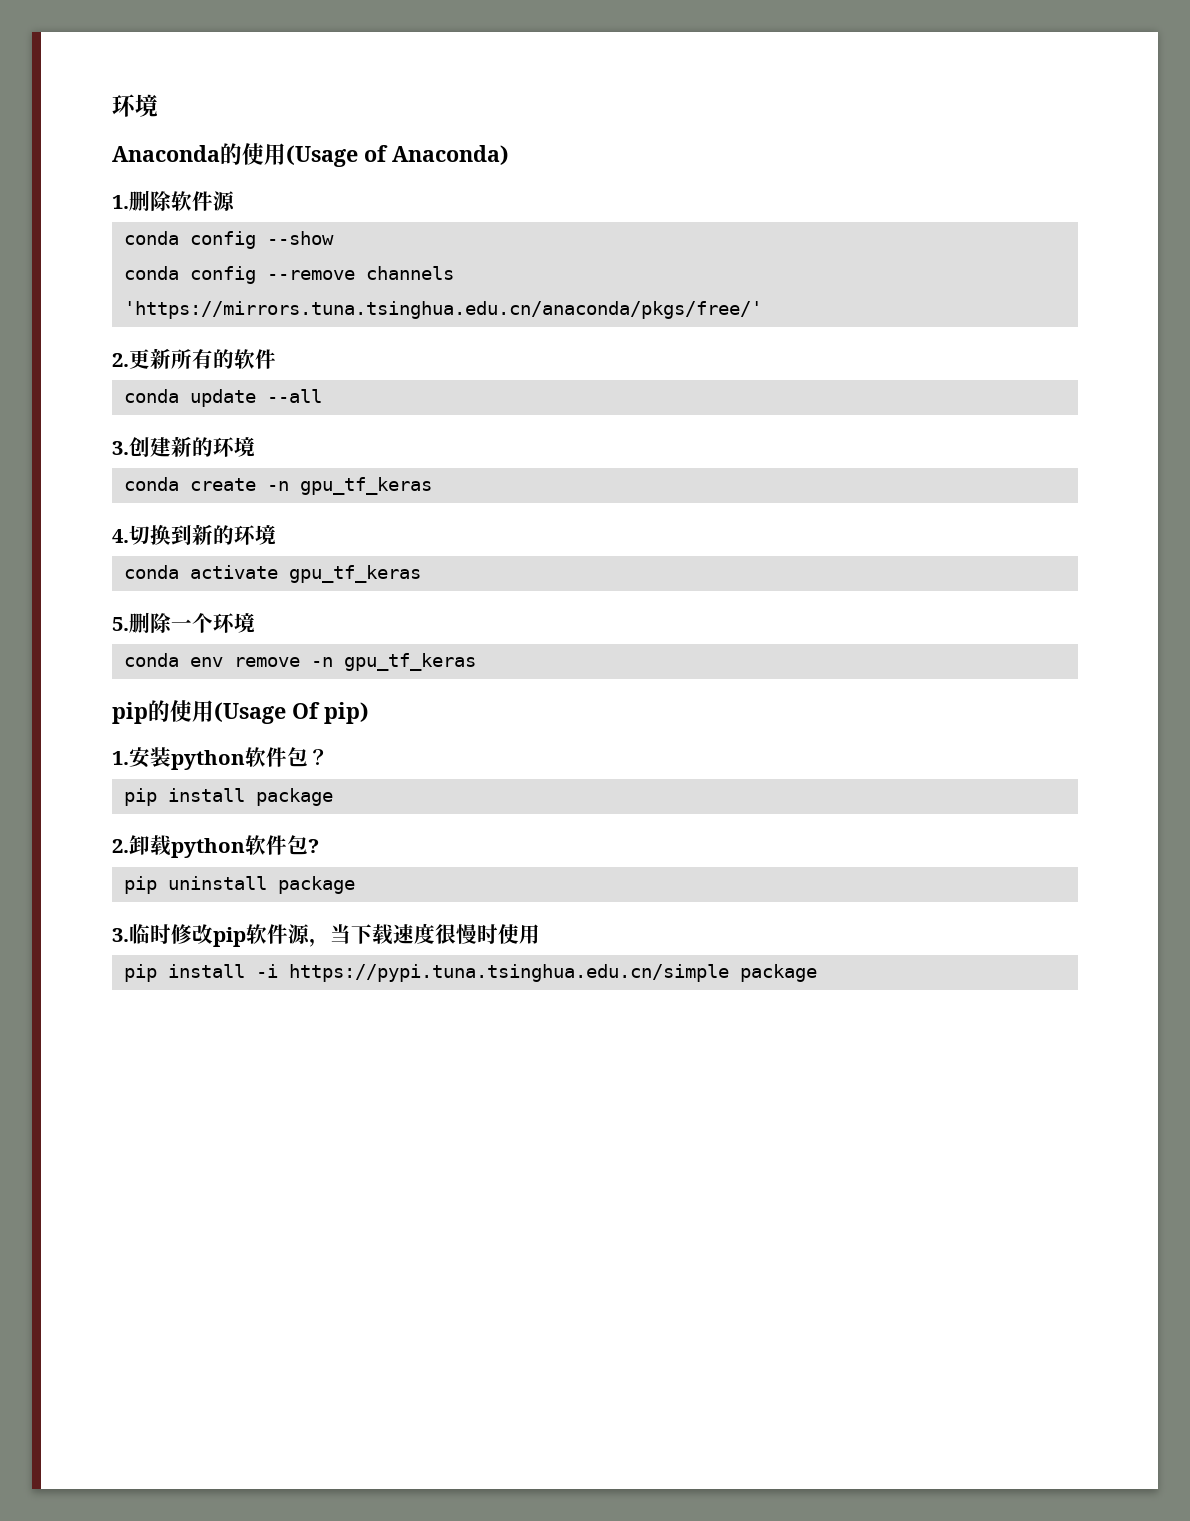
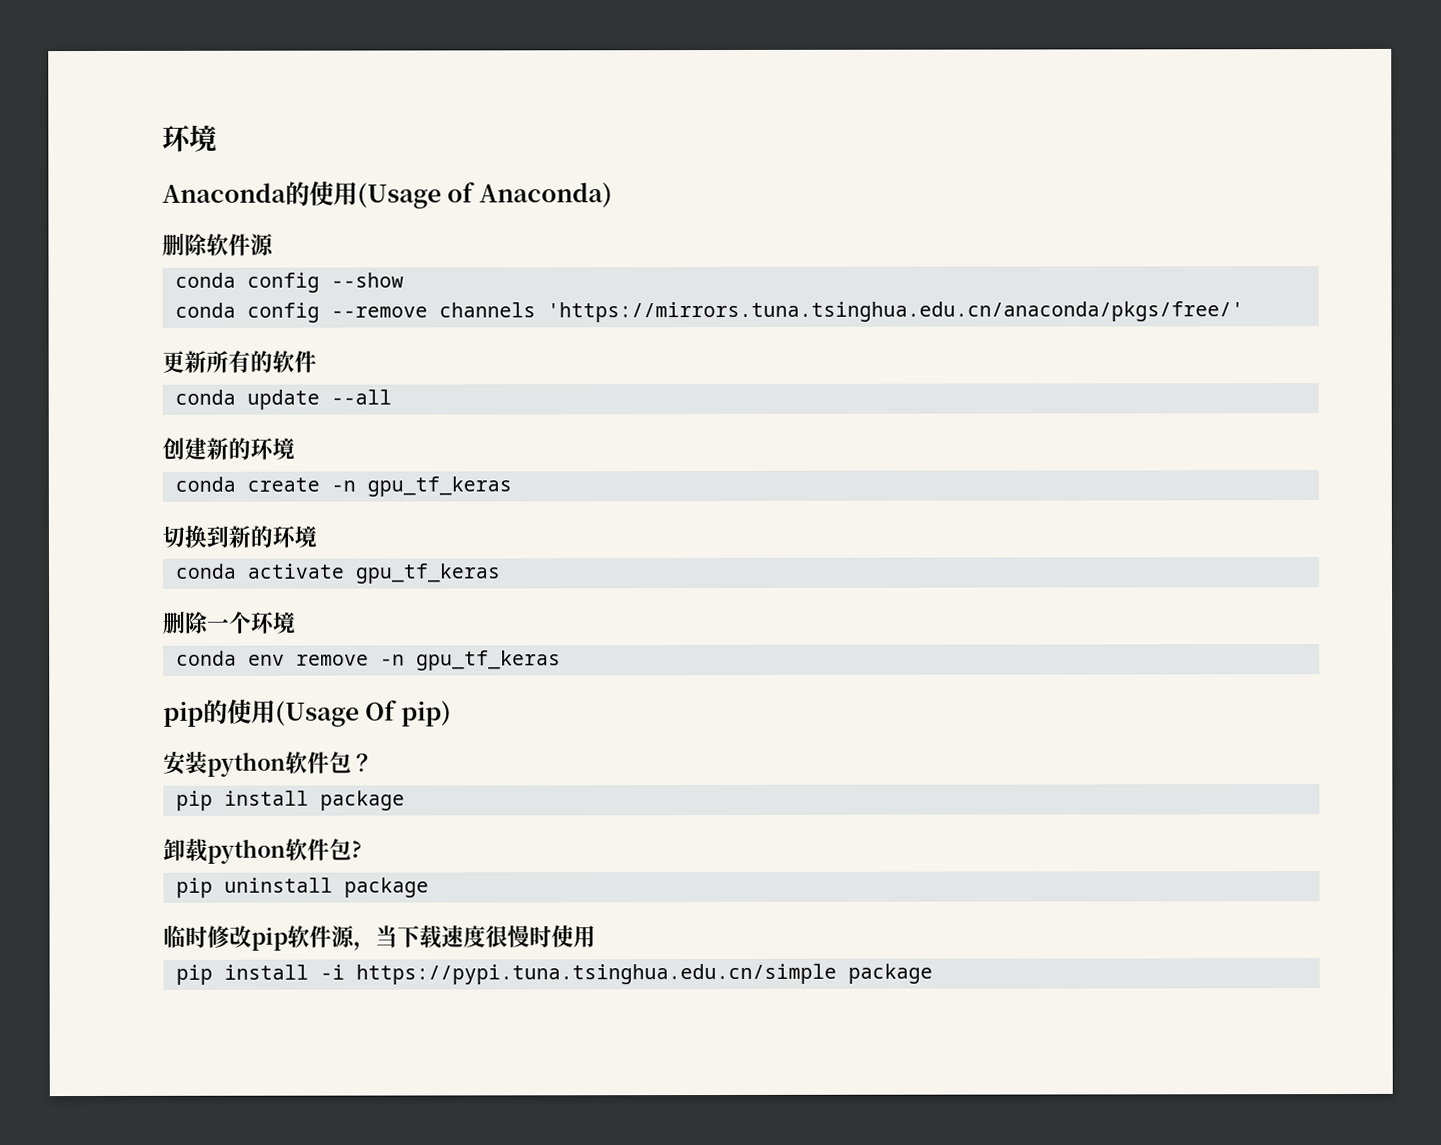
- 1.删除软件源
+ 删除软件源
- 2.更新所有的软件
+ 更新所有的软件
- 3.创建新的环境
+ 创建新的环境
- 4.切换到新的环境
+ 切换到新的环境
- 5.删除一个环境
+ 删除一个环境
- 1.安装python软件包？
+ 安装python软件包？
- 2.卸载python软件包?
+ 卸载python软件包?
- 3.临时修改pip软件源，当下载速度很慢时使用
+ 临时修改pip软件源，当下载速度很慢时使用

